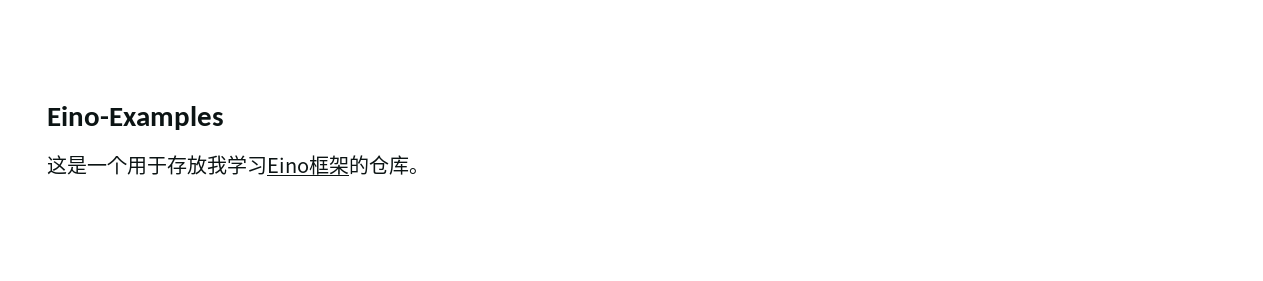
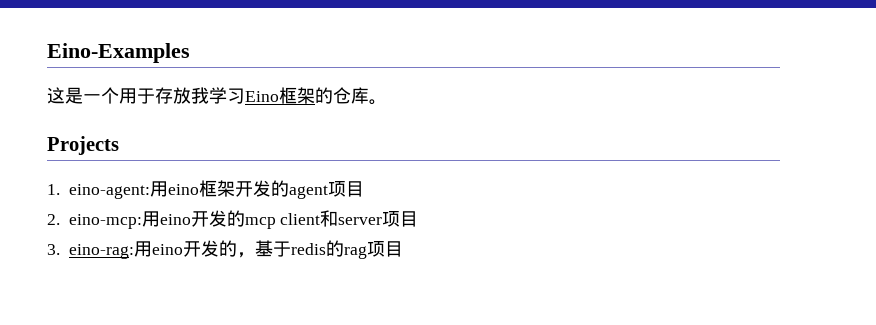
+ Projects
+ 1. eino-agent:用eino框架开发的agent项目
+ 2. eino-mcp:用eino开发的mcp client和server项目
+ 3. eino-rag:用eino开发的，基于redis的rag项目

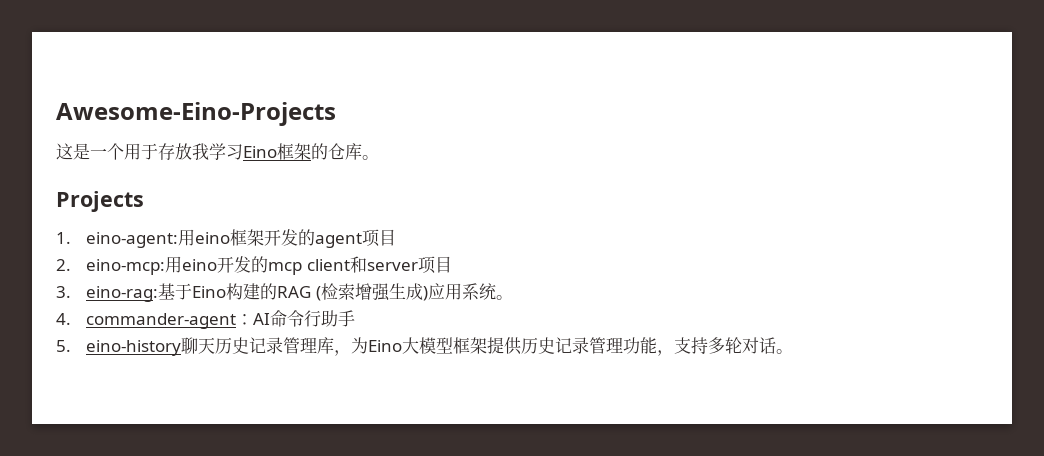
- Eino-Examples
+ Awesome-Eino-Projects
- 3. eino-rag:用eino开发的，基于redis的rag项目
+ 3. eino-rag:基于Eino构建的RAG (检索增强生成)应用系统。
+ 4. commander-agent：AI命令行助手
+ 5. eino-history聊天历史记录管理库，为Eino大模型框架提供历史记录管理功能，支持多轮对话。

